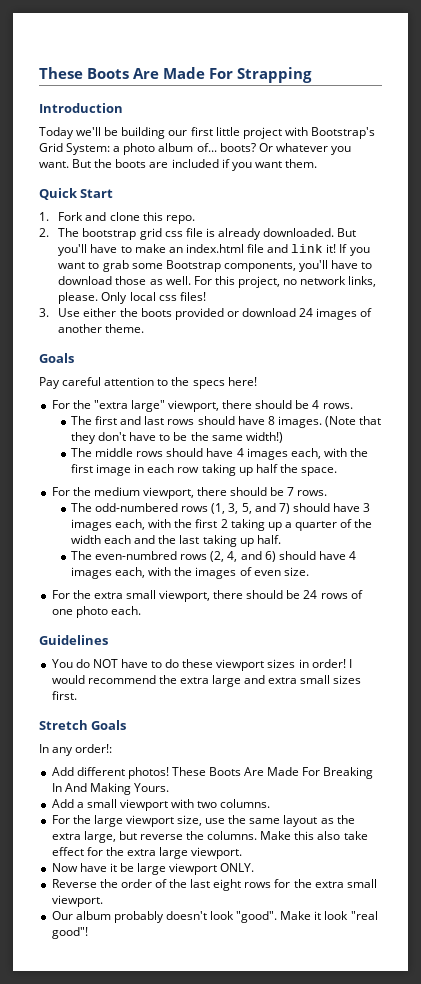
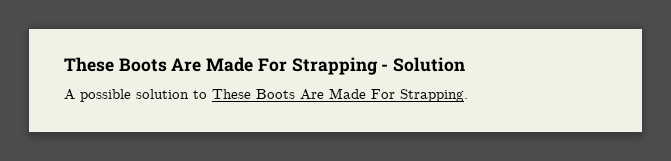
- These Boots Are Made For Strapping
- Introduction
- Today we'll be building our first little project with Bootstrap's Grid System: a photo album of... boots? Or whatever you want. But the boots are included if you want them.
- Quick Start
- 1. Fork and clone this repo.
- 2. The bootstrap grid css file is already downloaded. But you'll have to make an index.html file and link it! If you want to grab some Bootstrap components, you'll have to download those as well. For this project, no network links, please. Only local css files!
- 3. Use either the boots provided or download 24 images of another theme.
- Goals
- Pay careful attention to the specs here!
- For the "extra large" viewport, there should be 4 rows.
- The first and last rows should have 8 images. (Note that they don't have to be the same width!)
- The middle rows should have 4 images each, with the first image in each row taking up half the space.
- For the medium viewport, there should be 7 rows.
- The odd-numbered rows (1, 3, 5, and 7) should have 3 images each, with the first 2 taking up a quarter of the width each and the last taking up half.
- The even-numbred rows (2, 4, and 6) should have 4 images each, with the images of even size.
- For the extra small viewport, there should be 24 rows of one photo each.
- Guidelines
- You do NOT have to do these viewport sizes in order! I would recommend the extra large and extra small sizes first.
- Stretch Goals
- In any order!:
- Add different photos! These Boots Are Made For Breaking In And Making Yours.
- Add a small viewport with two columns.
- For the large viewport size, use the same layout as the extra large, but reverse the columns. Make this also take effect for the extra large viewport.
- Now have it be large viewport ONLY.
- Reverse the order of the last eight rows for the extra small viewport.
- Our album probably doesn't look "good". Make it look "real good"!
+ These Boots Are Made For Strapping - Solution
+ A possible solution to These Boots Are Made For Strapping.

